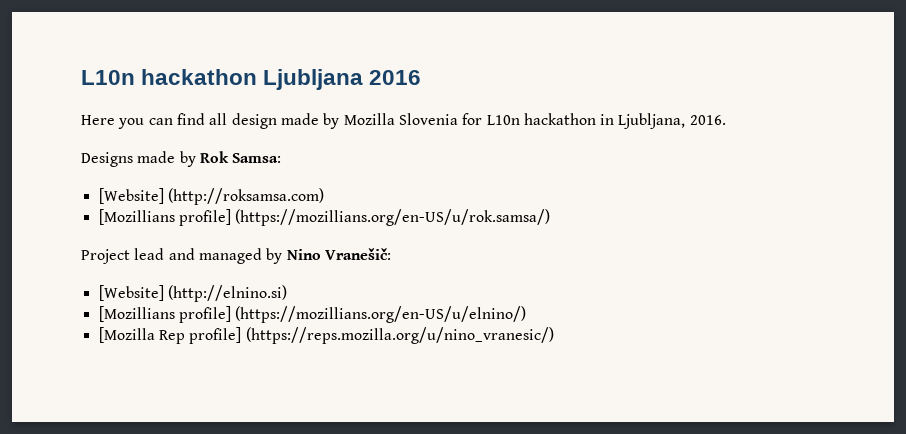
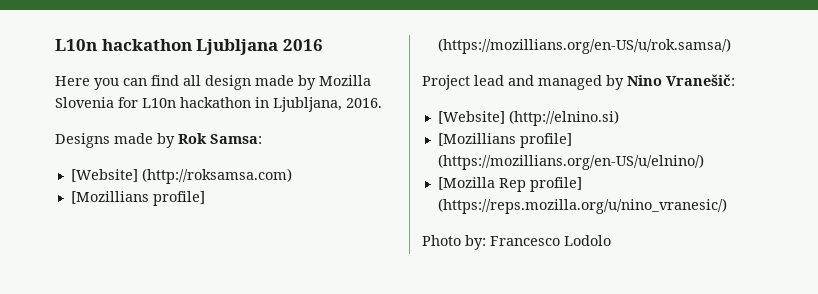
+ Photo by: Francesco Lodolo

